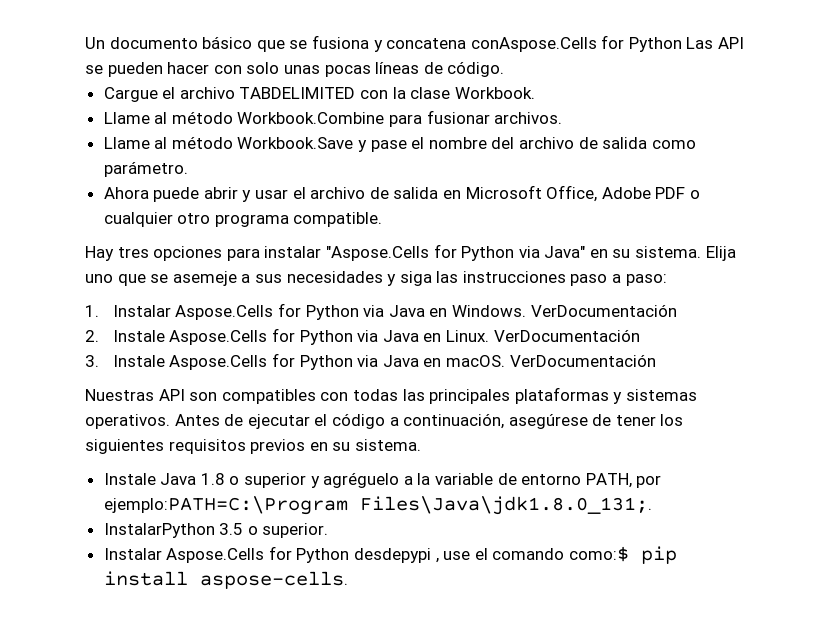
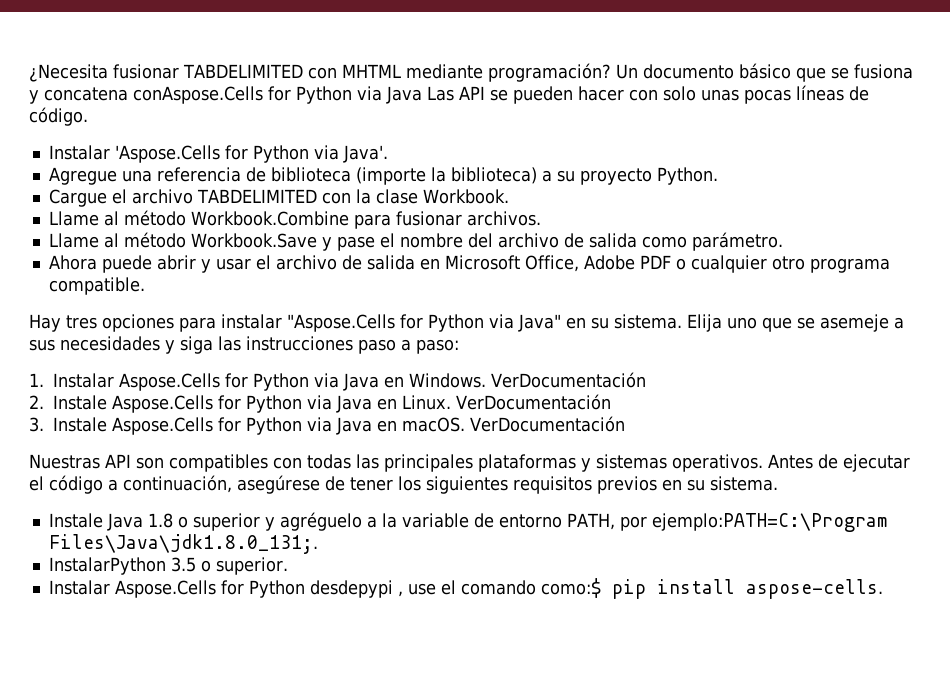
+ ¿Necesita fusionar TABDELIMITED con MHTML mediante programación?
- Un documento básico que se fusiona y concatena conAspose.Cells for Python Las API se pueden hacer con solo unas pocas líneas de código.
+ Un documento básico que se fusiona y concatena conAspose.Cells for Python via Java Las API se pueden hacer con solo unas pocas líneas de código.
+ Instalar 'Aspose.Cells for Python via Java'.
+ Agregue una referencia de biblioteca (importe la biblioteca) a su proyecto Python.

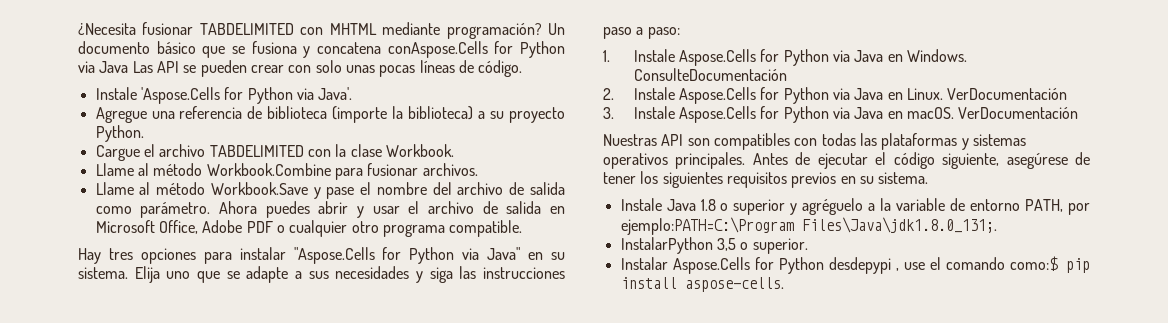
- Un documento básico que se fusiona y concatena conAspose.Cells for Python via Java Las API se pueden hacer con solo unas pocas líneas de código.
+ Un documento básico que se fusiona y concatena conAspose.Cells for Python via Java Las API se pueden crear con solo unas pocas líneas de código.
- Instalar 'Aspose.Cells for Python via Java'.
+ Instale 'Aspose.Cells for Python via Java'.
- Llame al método Workbook.Save y pase el nombre del archivo de salida como parámetro.
- Ahora puede abrir y usar el archivo de salida en Microsoft Office, Adobe PDF o cualquier otro programa compatible.
+ Llame al método Workbook.Save y pase el nombre del archivo de salida como parámetro. Ahora puedes abrir y usar el archivo de salida en Microsoft Office, Adobe PDF o cualquier otro programa compatible.
- Elija uno que se asemeje a sus necesidades y siga las instrucciones paso a paso:
+ Elija uno que se adapte a sus necesidades y siga las instrucciones paso a paso:
- 1. Instalar Aspose.Cells for Python via Java en Windows. VerDocumentación
+ 1. Instale Aspose.Cells for Python via Java en Windows. ConsulteDocumentación
- Nuestras API son compatibles con todas las principales plataformas y sistemas operativos.
+ Nuestras API son compatibles con todas las plataformas y sistemas operativos principales.
- Antes de ejecutar el código a continuación, asegúrese de tener los siguientes requisitos previos en su sistema.
+ Antes de ejecutar el código siguiente, asegúrese de tener los siguientes requisitos previos en su sistema.
- InstalarPython 3.5 o superior.
+ InstalarPython 3,5 o superior.

